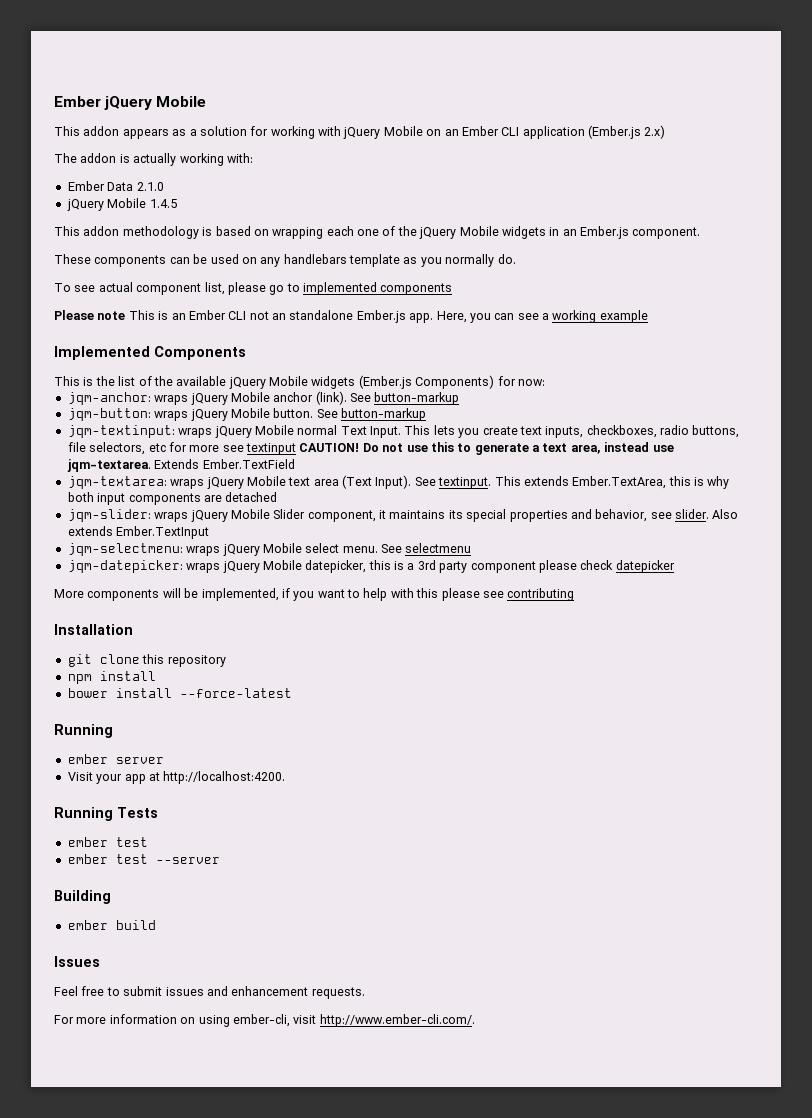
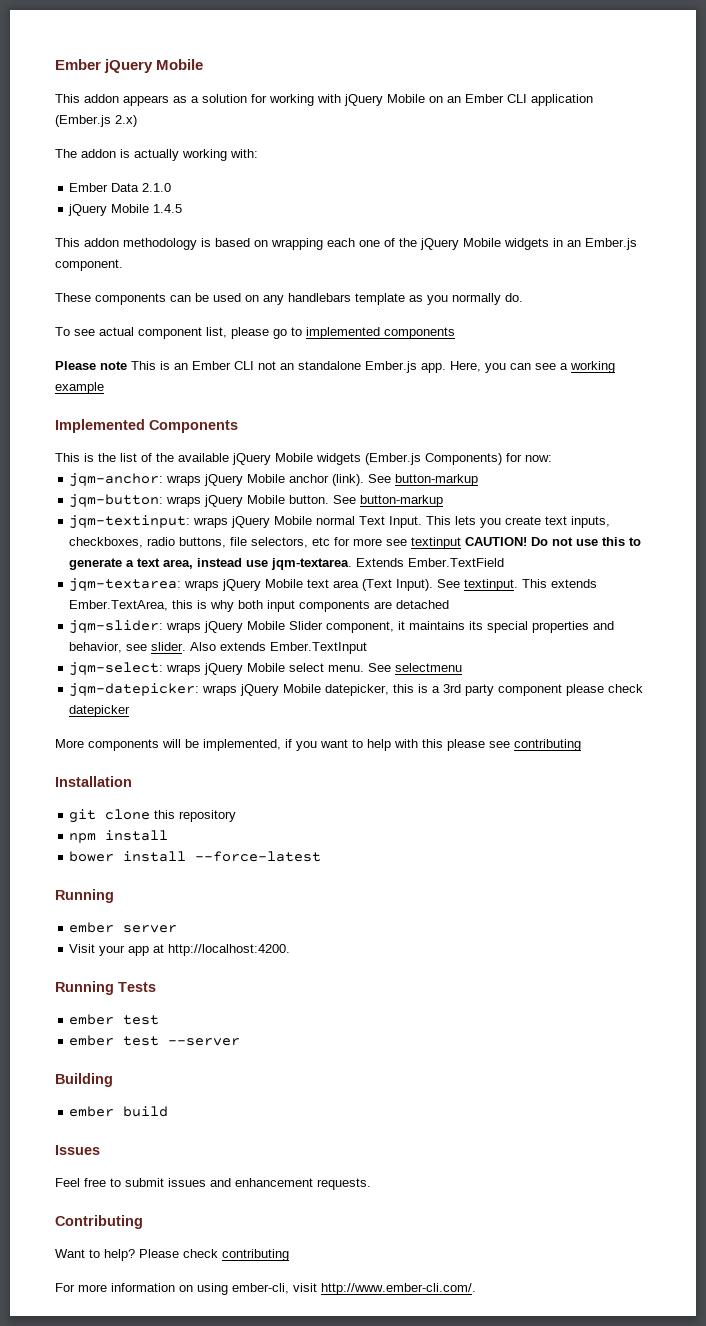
- jqm-selectmenu: wraps jQuery Mobile select menu.
+ jqm-select: wraps jQuery Mobile select menu.
+ Contributing
+ Want to help? Please check contributing

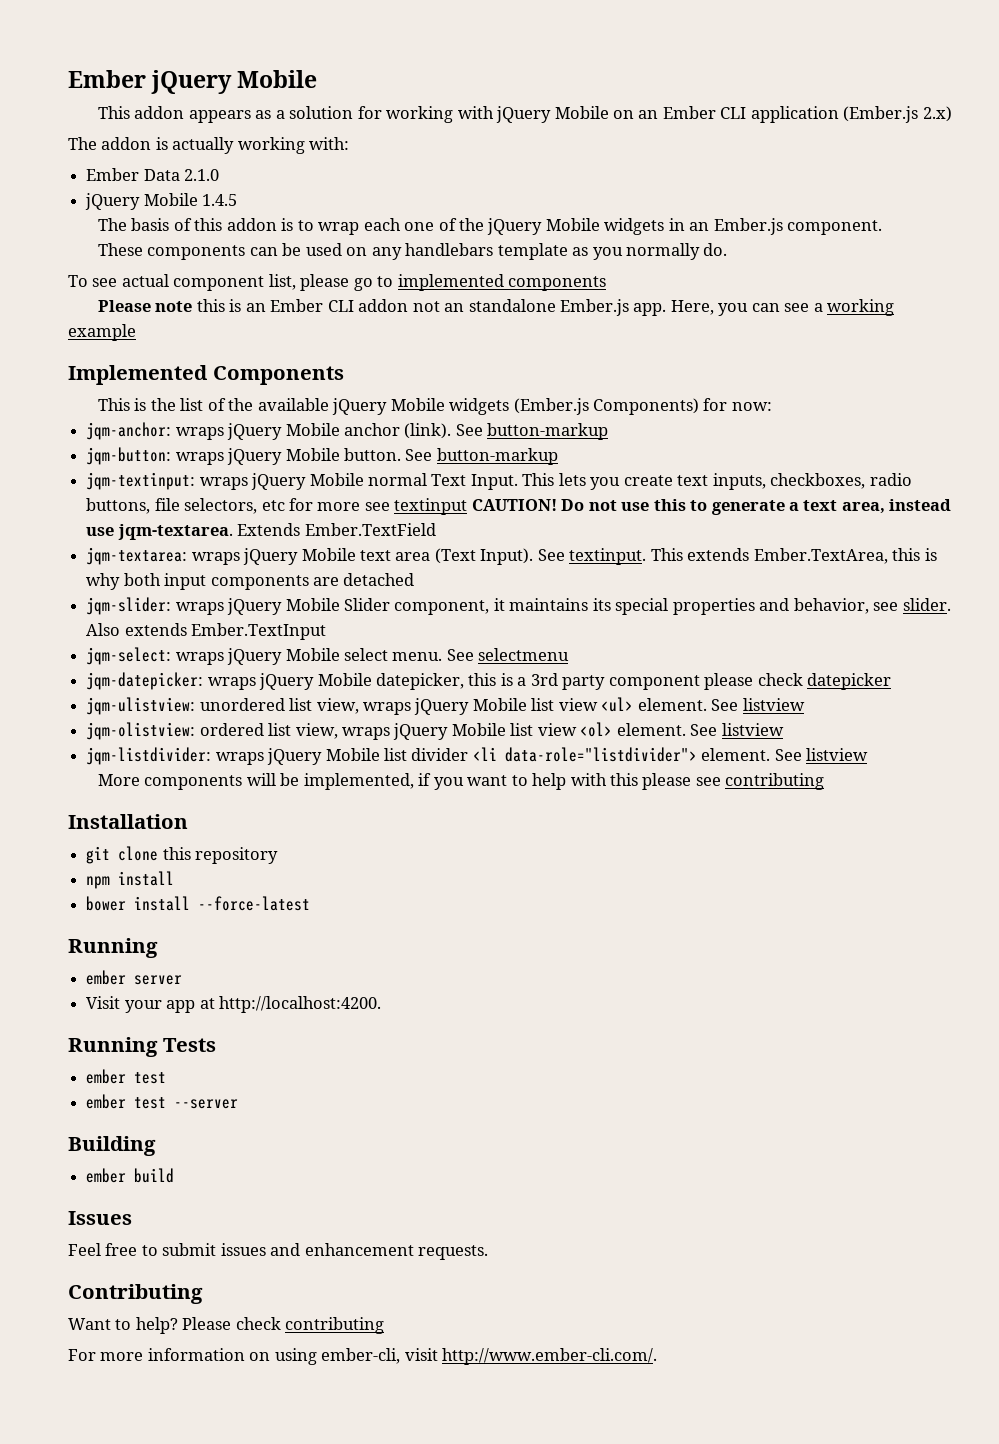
- This addon methodology is based on wrapping each one of the jQuery Mobile widgets in an Ember.js component.
+ The basis of this addon is to wrap each one of the jQuery Mobile widgets in an Ember.js component.
- Please note This is an Ember CLI not an standalone Ember.js app.
+ Please note this is an Ember CLI addon not an standalone Ember.js app.
+ jqm-ulistview: unordered list view, wraps jQuery Mobile list view <ul> element. See listview
+ jqm-olistview: ordered list view, wraps jQuery Mobile list view <ol> element. See listview
+ jqm-listdivider: wraps jQuery Mobile list divider <li data-role="listdivider"> element. See listview

